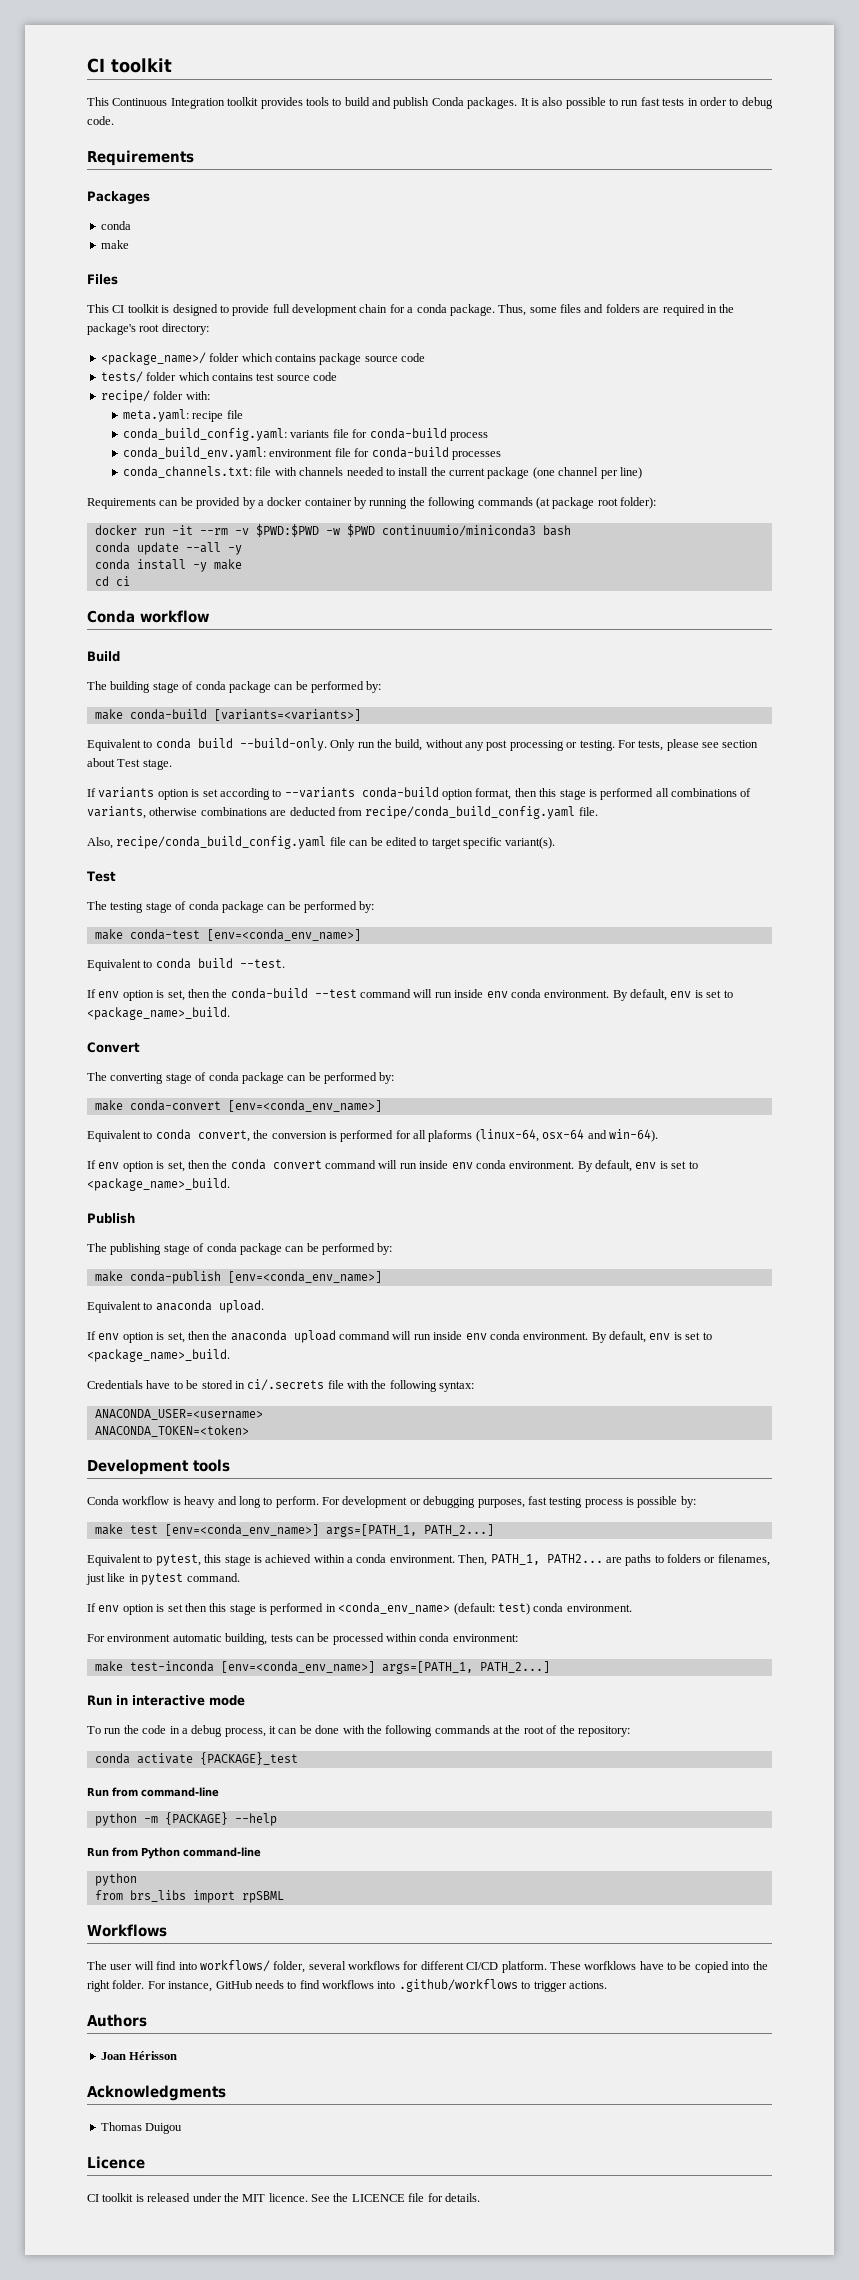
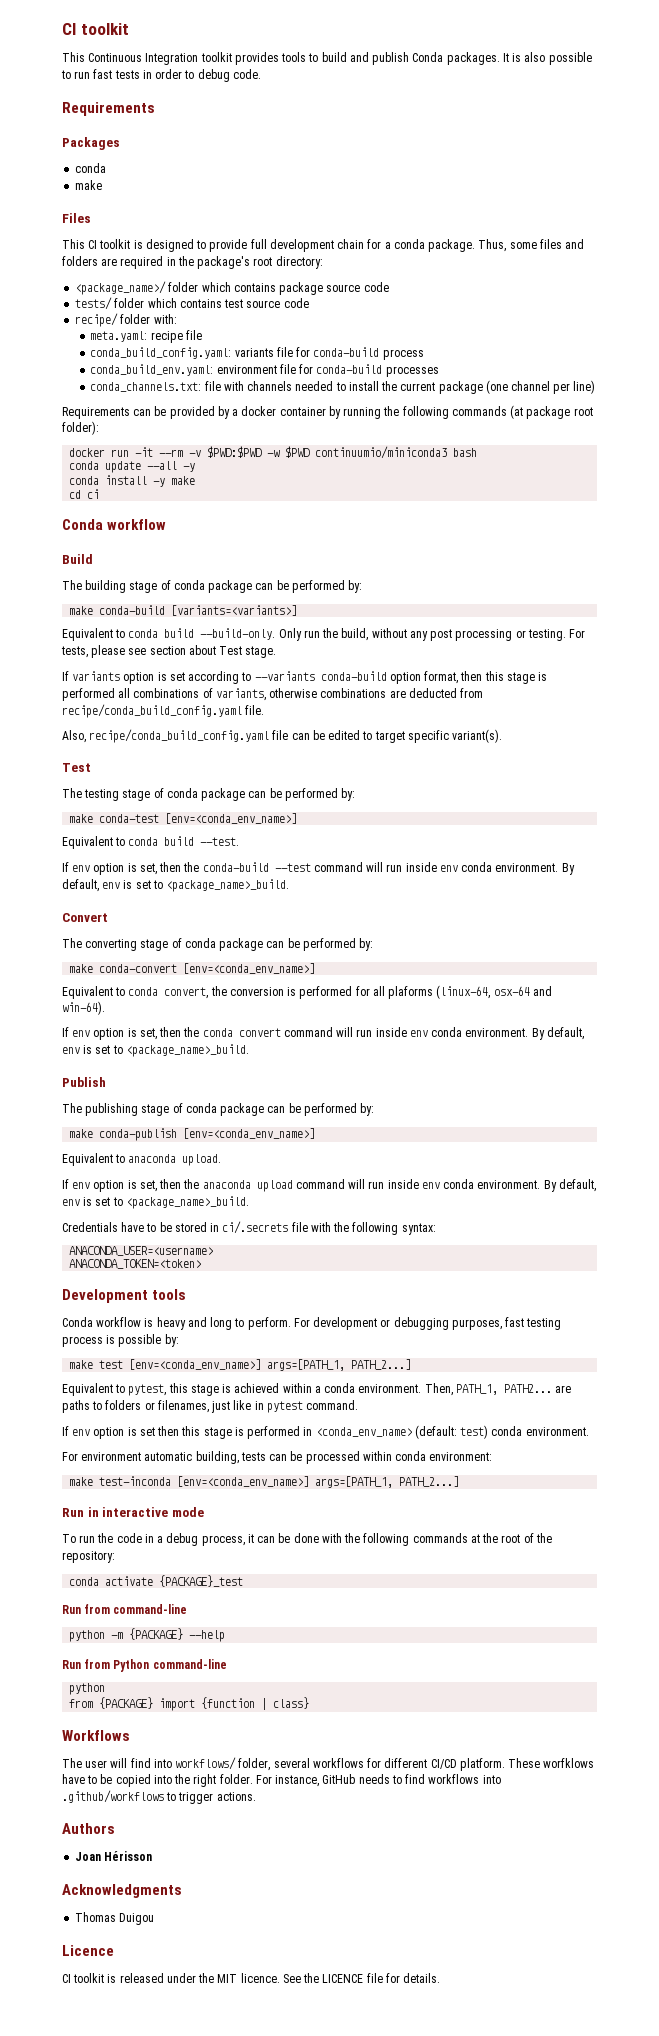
- from brs_libs import rpSBML
+ from {PACKAGE} import {function | class}

